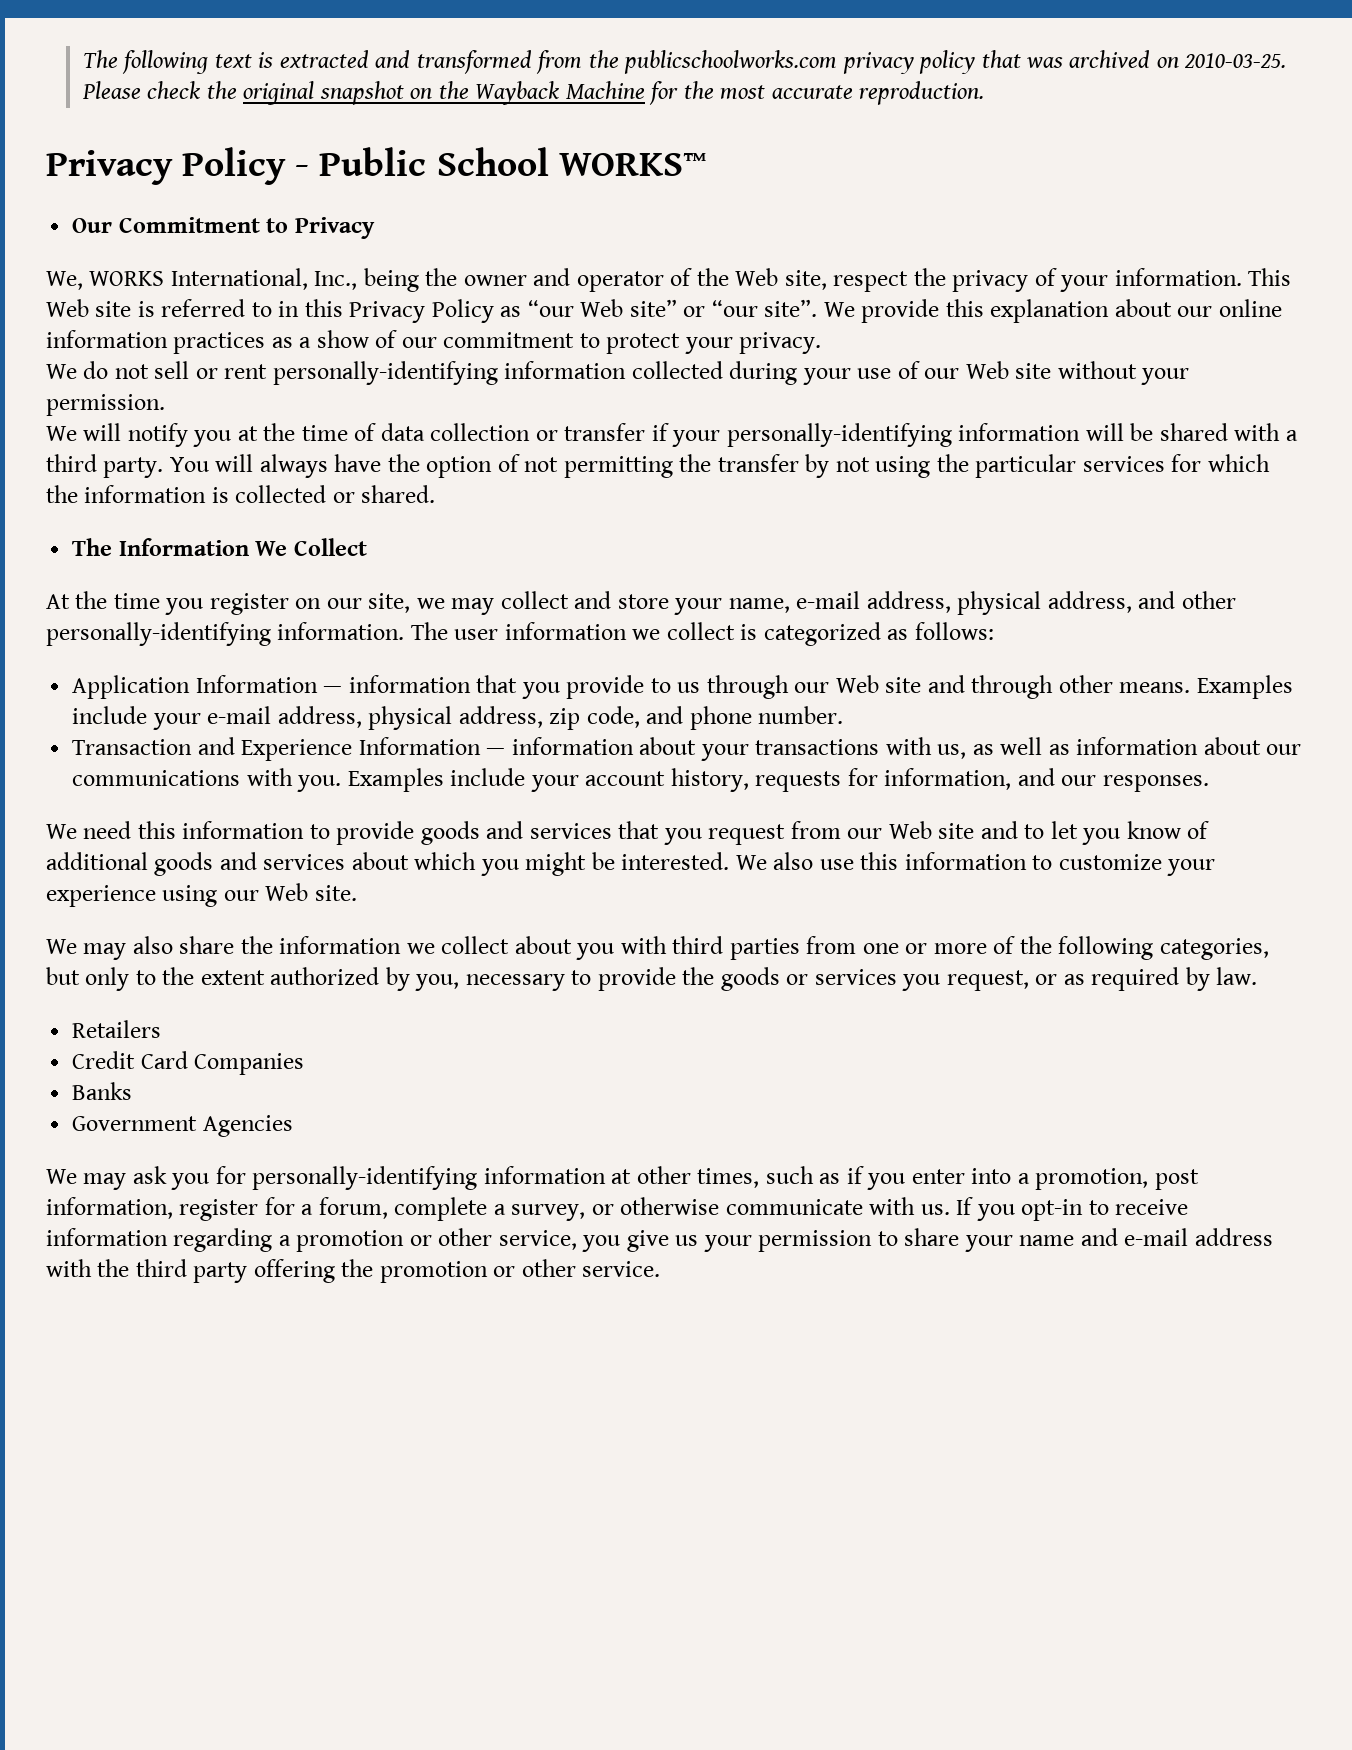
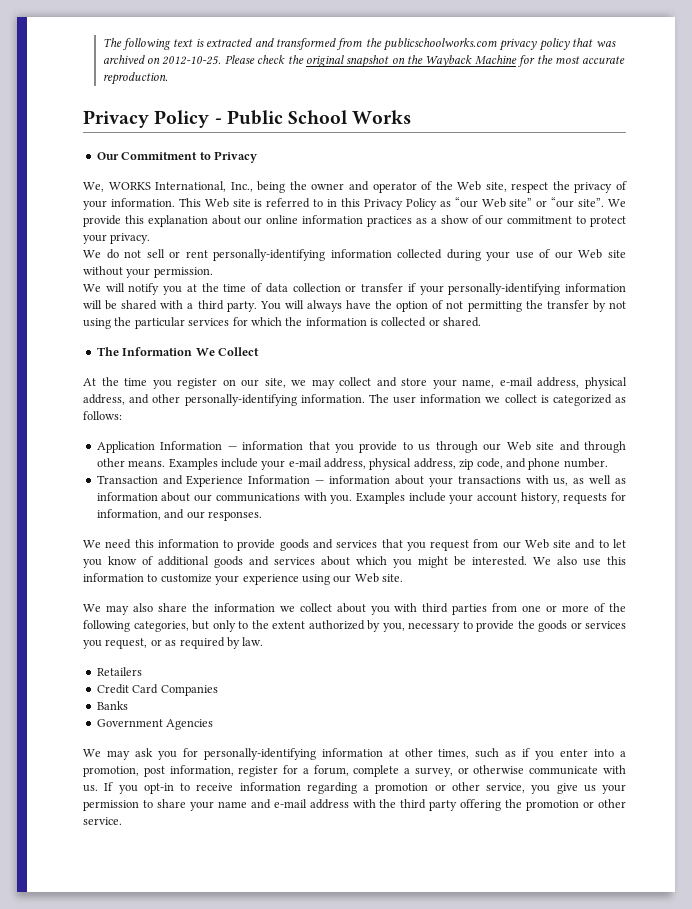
- The following text is extracted and transformed from the publicschoolworks.com privacy policy that was archived on 2010-03-25.
+ The following text is extracted and transformed from the publicschoolworks.com privacy policy that was archived on 2012-10-25.
- Privacy Policy - Public School WORKS™
+ Privacy Policy - Public School Works

